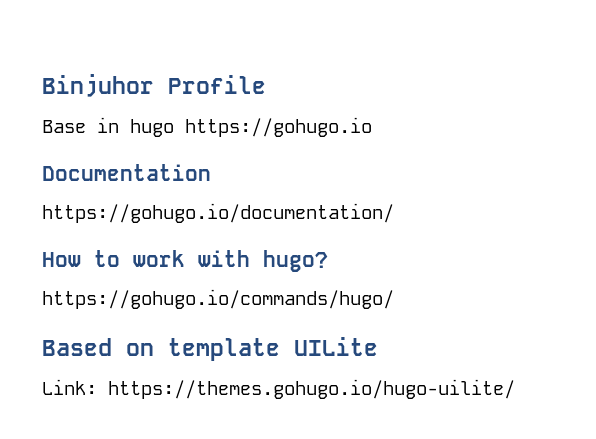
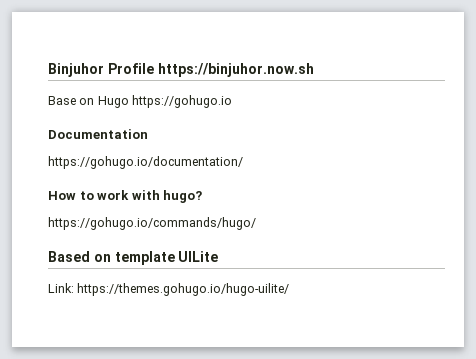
- Binjuhor Profile
+ Binjuhor Profile https://binjuhor.now.sh
- Base in hugo https://gohugo.io
+ Base on Hugo https://gohugo.io

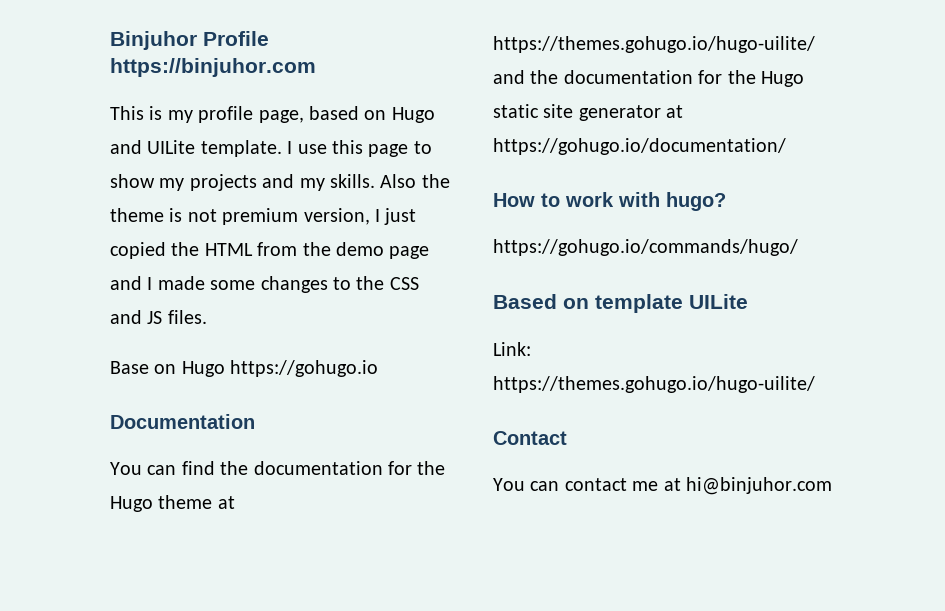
- Binjuhor Profile https://binjuhor.now.sh
+ Binjuhor Profile https://binjuhor.com
+ This is my profile page, based on Hugo and UILite template. I use this page to show my projects and my skills. Also the theme is not premium version, I just copied the HTML from the demo page and I made some changes to the CSS and JS files.
- https://gohugo.io/documentation/
+ You can find the documentation for the Hugo theme at https://themes.gohugo.io/hugo-uilite/ and the documentation for the Hugo static site generator at https://gohugo.io/documentation/
+ Contact
+ You can contact me at hi@binjuhor.com

